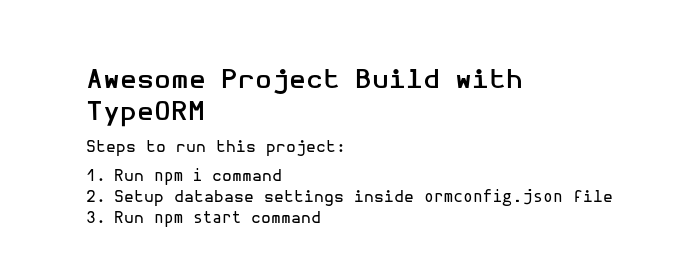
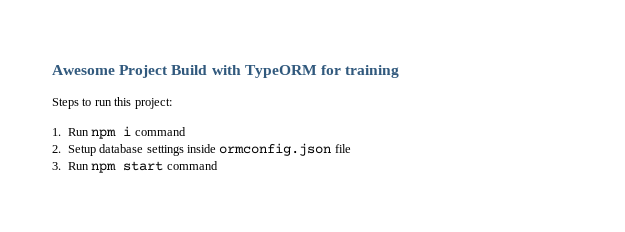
- Awesome Project Build with TypeORM
+ Awesome Project Build with TypeORM for training

